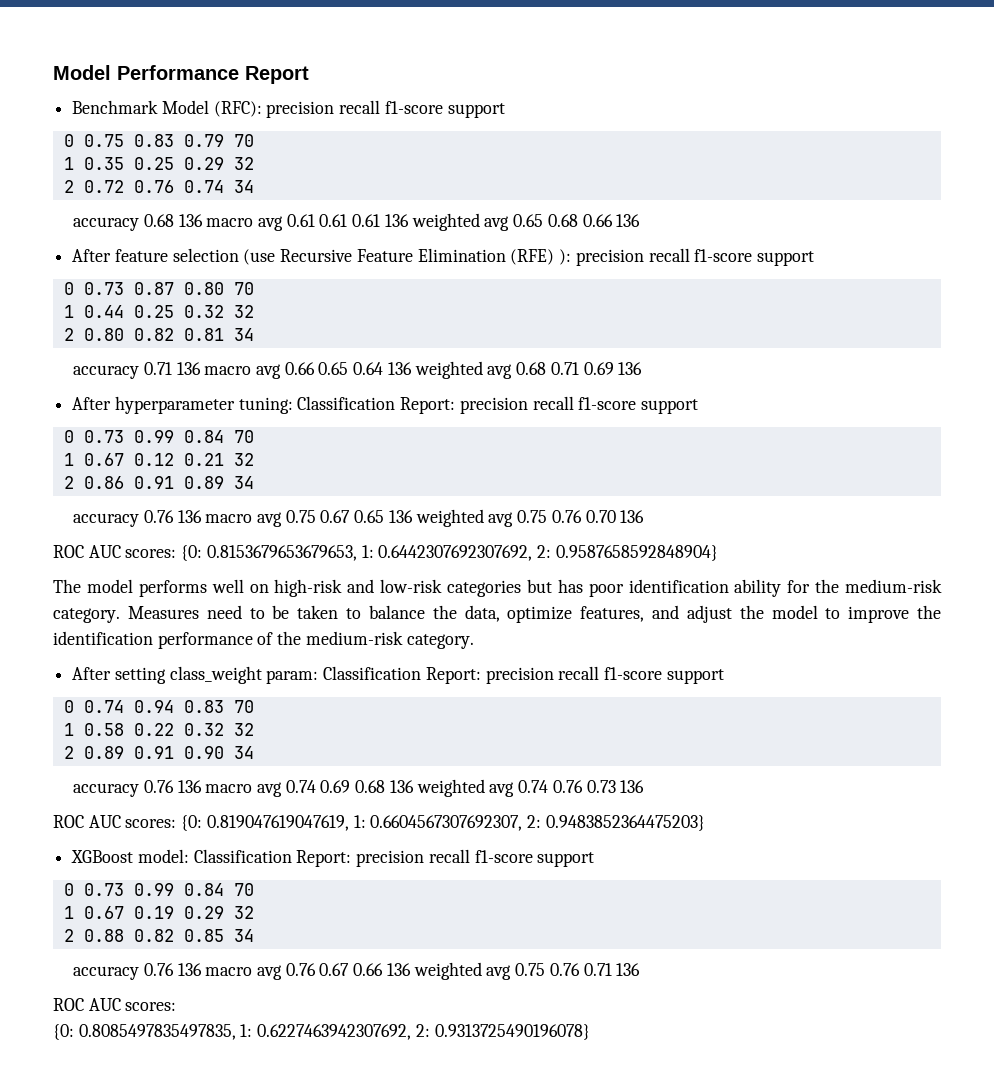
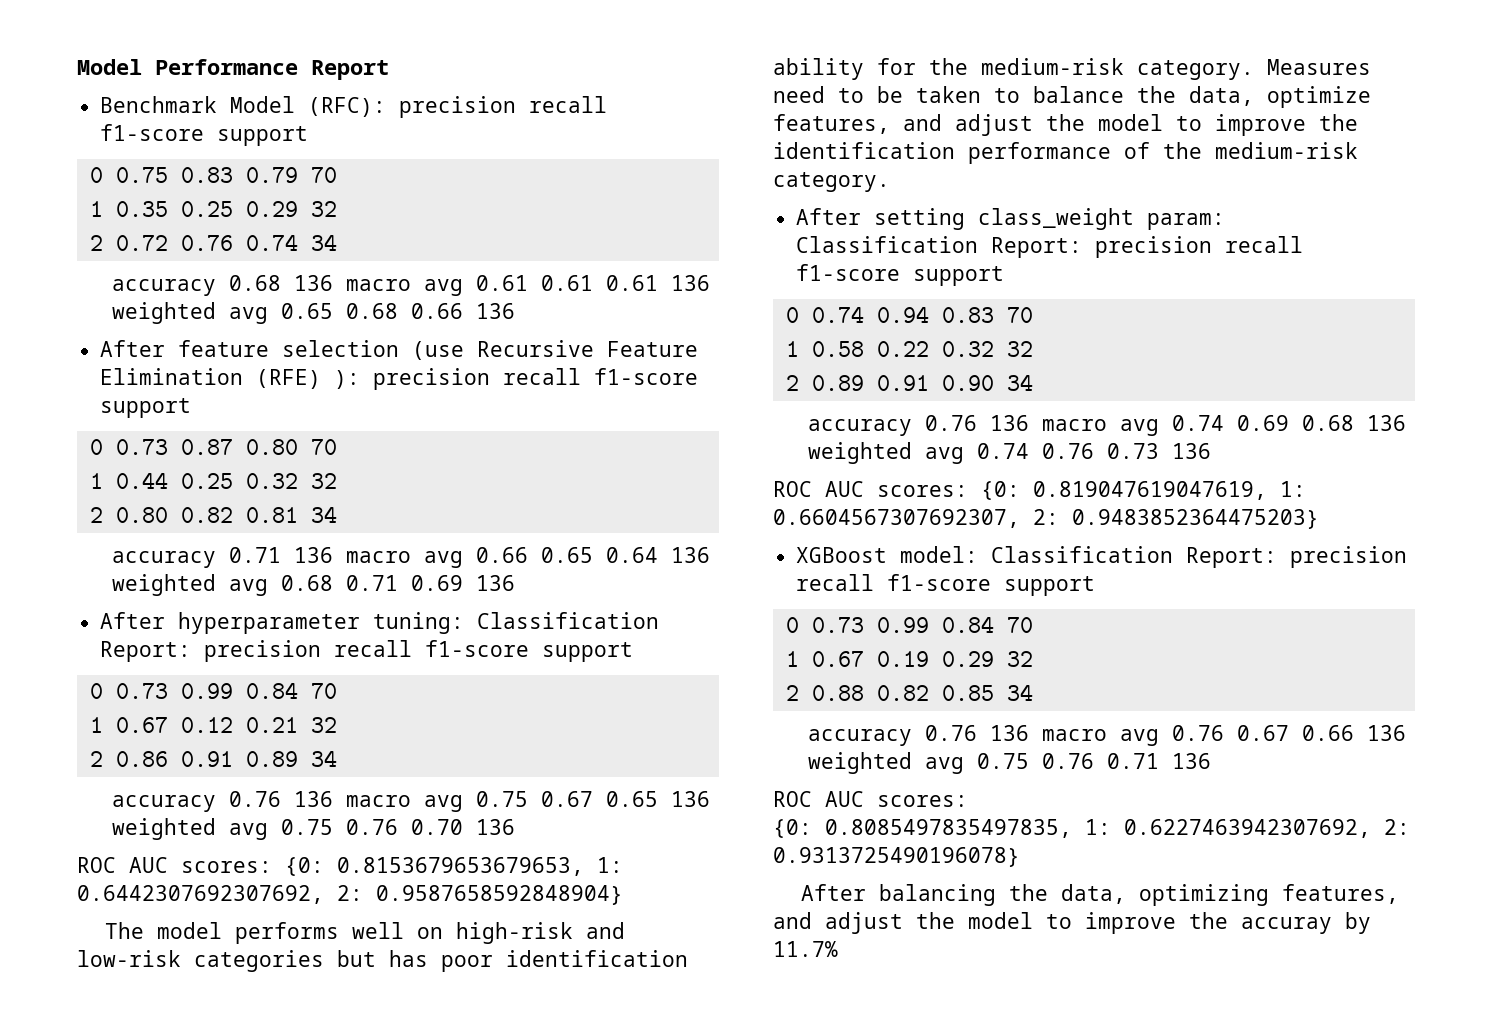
+ After balancing the data, optimizing features, and adjust the model to improve the accuray by 11.7%

